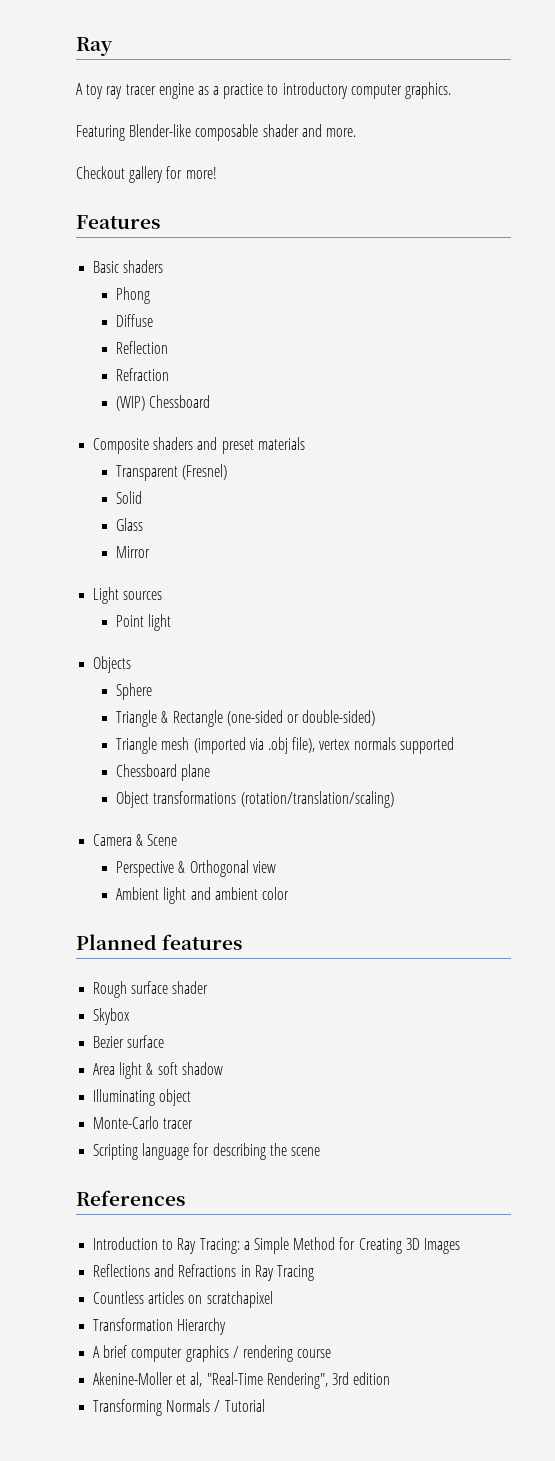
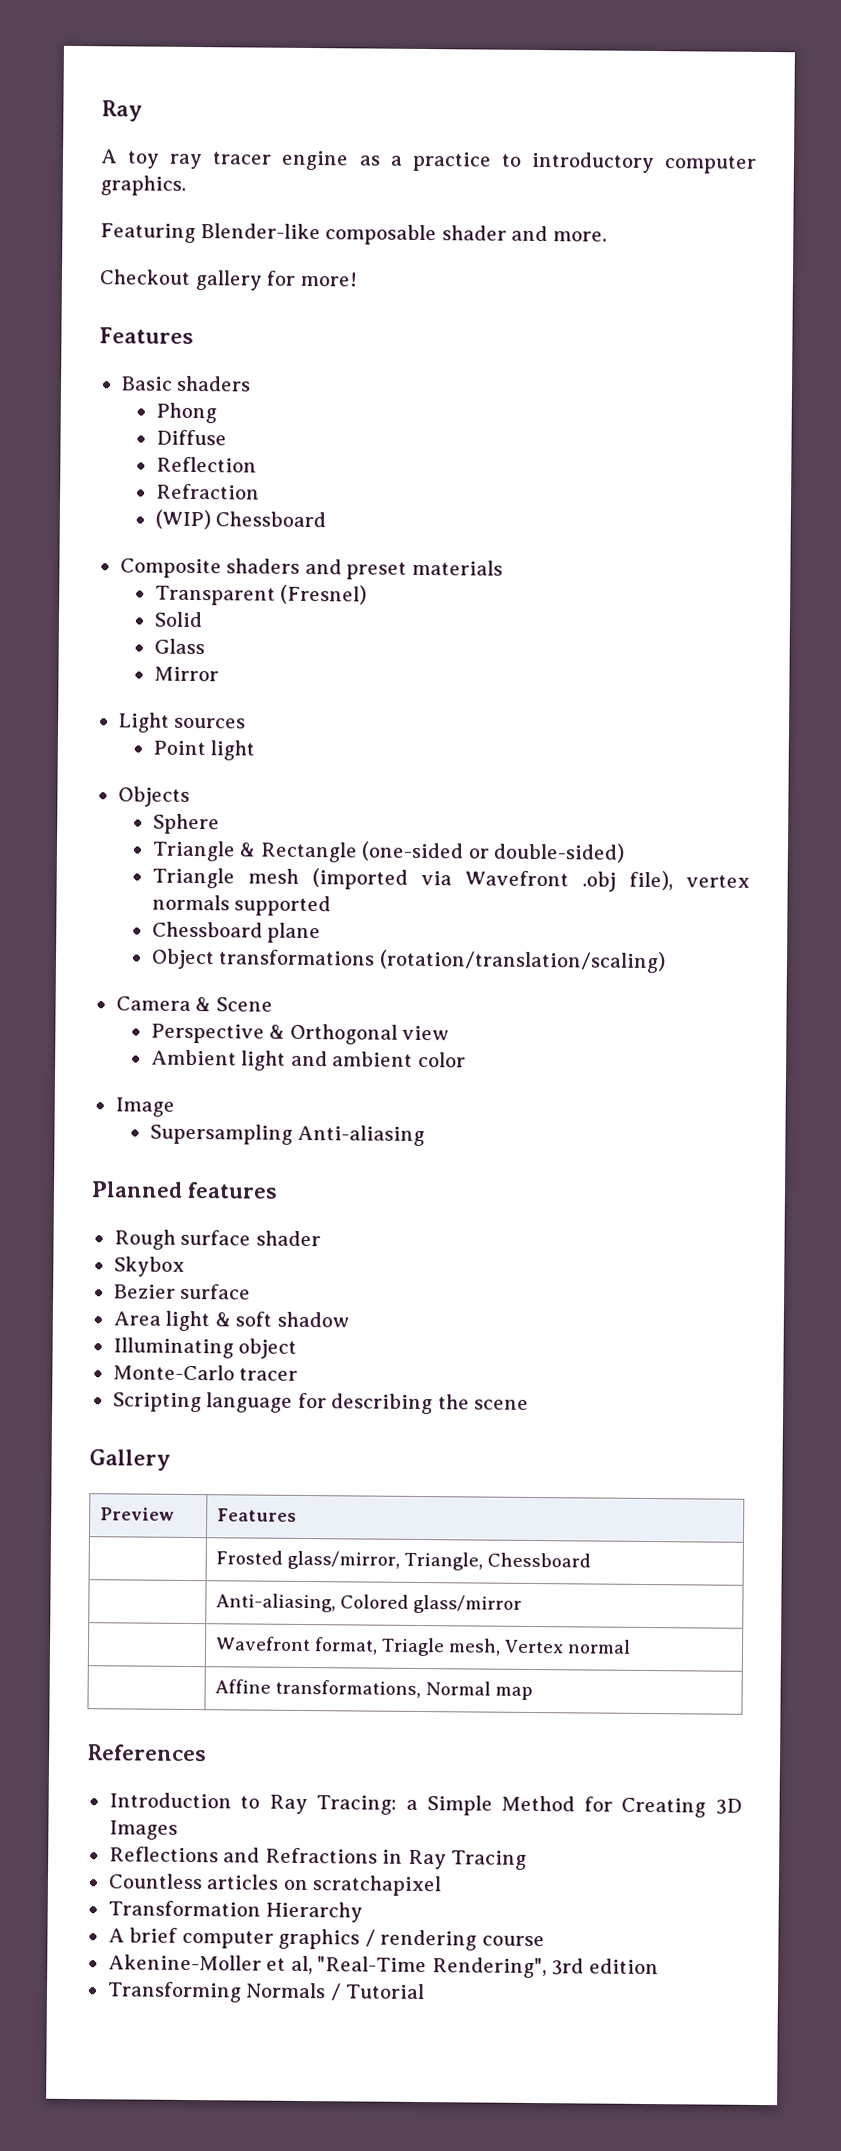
- Triangle mesh (imported via .obj file), vertex normals supported
+ Triangle mesh (imported via Wavefront .obj file), vertex normals supported
+ Image
+ Supersampling Anti-aliasing
+ Gallery
+ Preview | Features
+ | Frosted glass/mirror, Triangle, Chessboard
+ | Anti-aliasing, Colored glass/mirror
+ | Wavefront format, Triagle mesh, Vertex normal
+ | Affine transformations, Normal map

